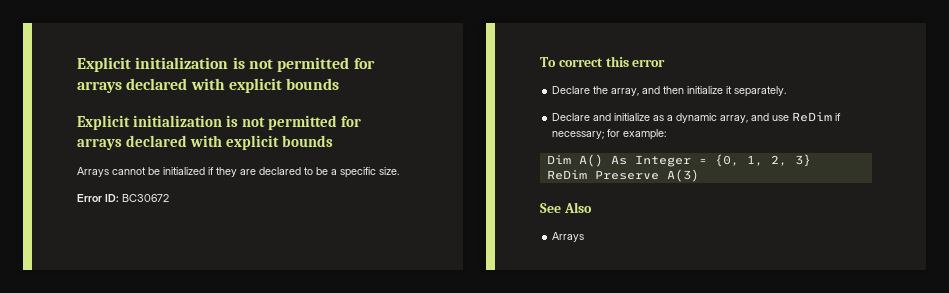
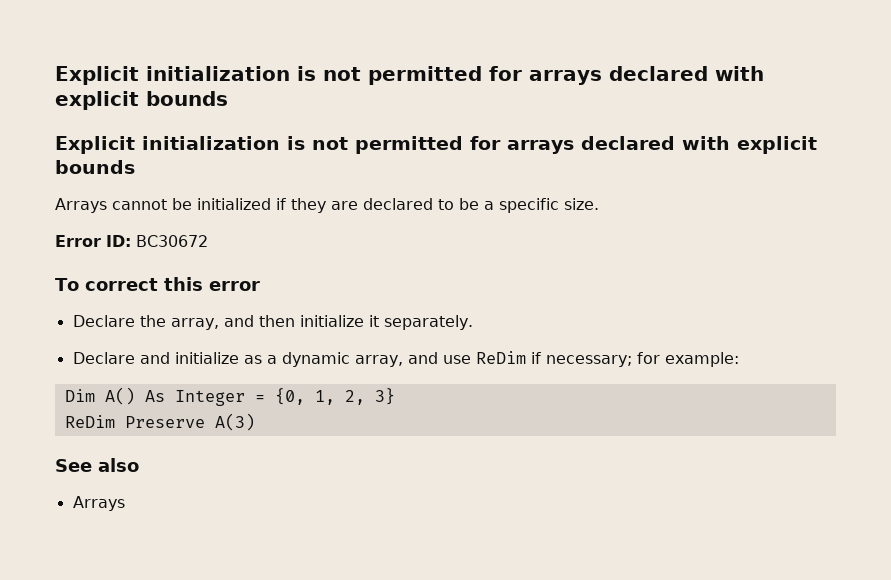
- See Also
+ See also

